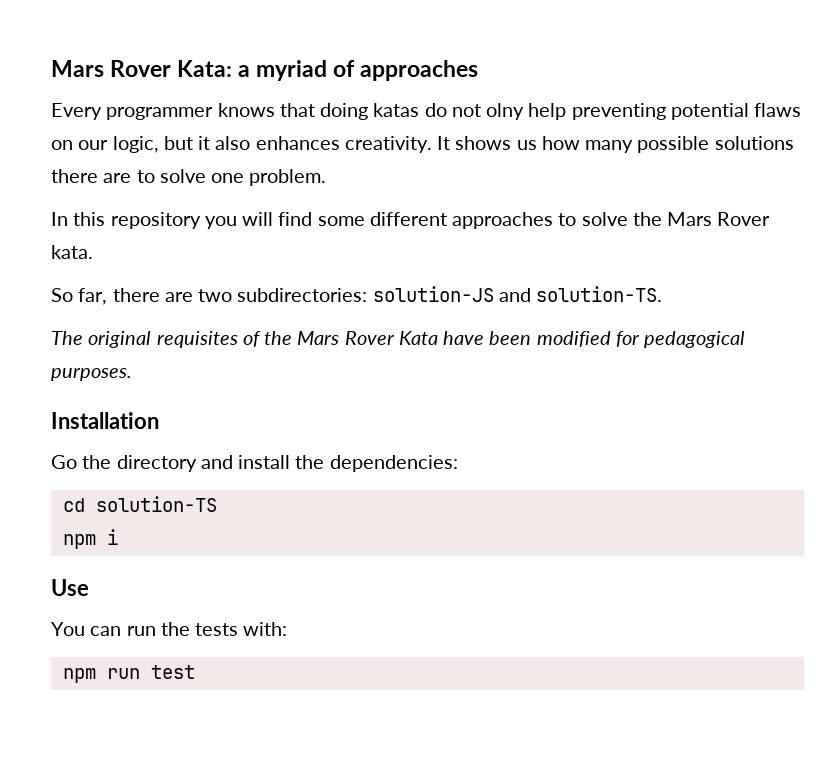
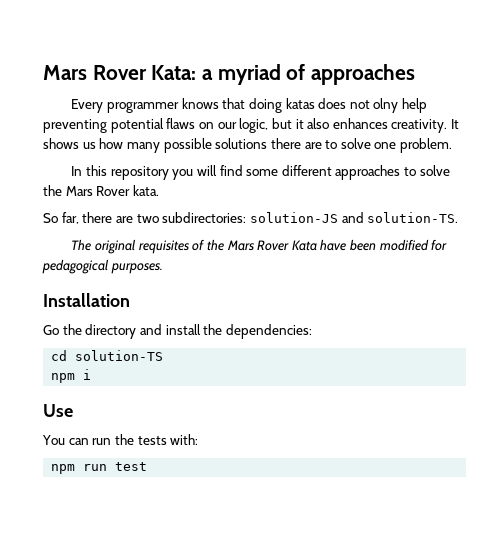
- Every programmer knows that doing katas do not olny help preventing potential flaws on our logic, but it also enhances creativity.
+ Every programmer knows that doing katas does not olny help preventing potential flaws on our logic, but it also enhances creativity.

